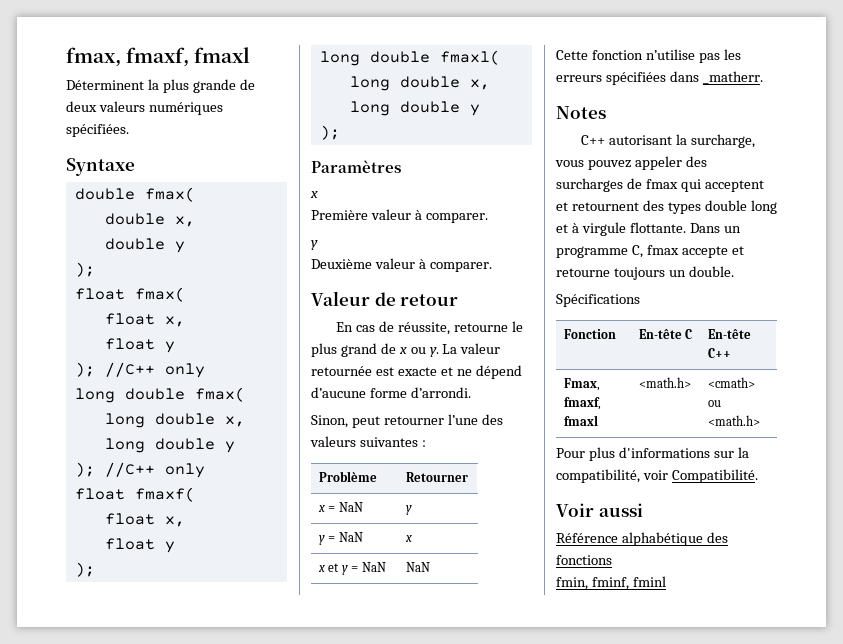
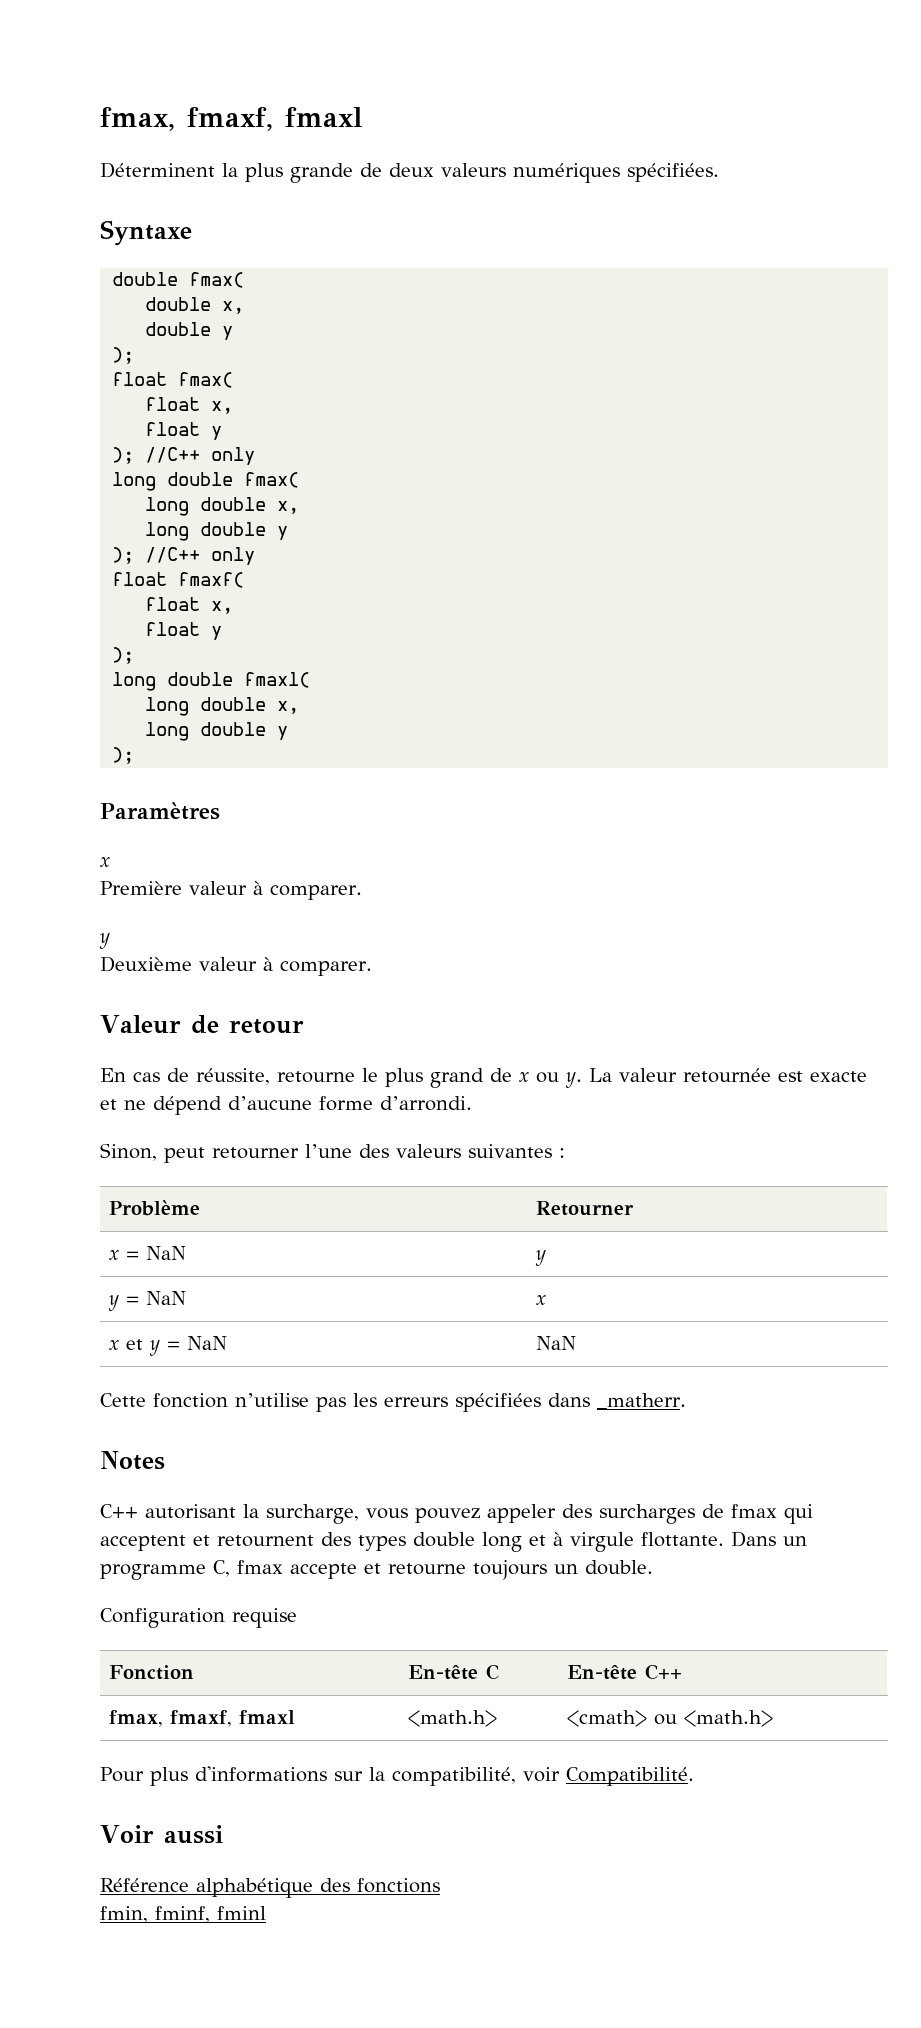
- Spécifications
+ Configuration requise
- Fmax, fmaxf, fmaxl | <math.h> | <cmath> ou <math.h>
+ fmax, fmaxf, fmaxl | <math.h> | <cmath> ou <math.h>

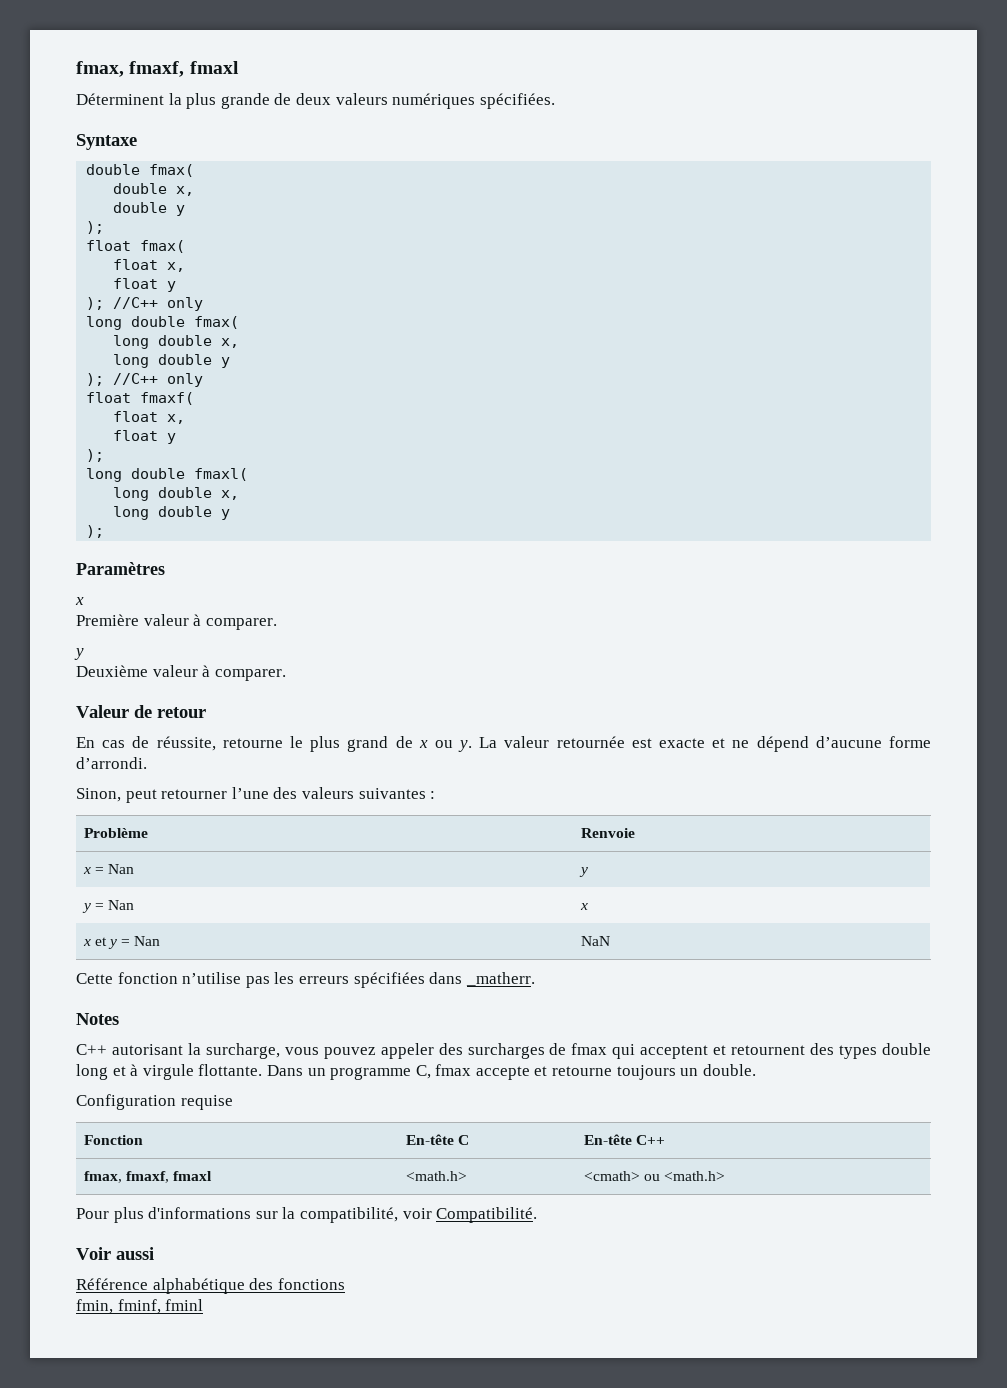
- Problème | Retourner
+ Problème | Renvoie
- x = NaN | y
+ x = Nan | y
- y = NaN | x
+ y = Nan | x
- x et y = NaN | NaN
+ x et y = Nan | NaN

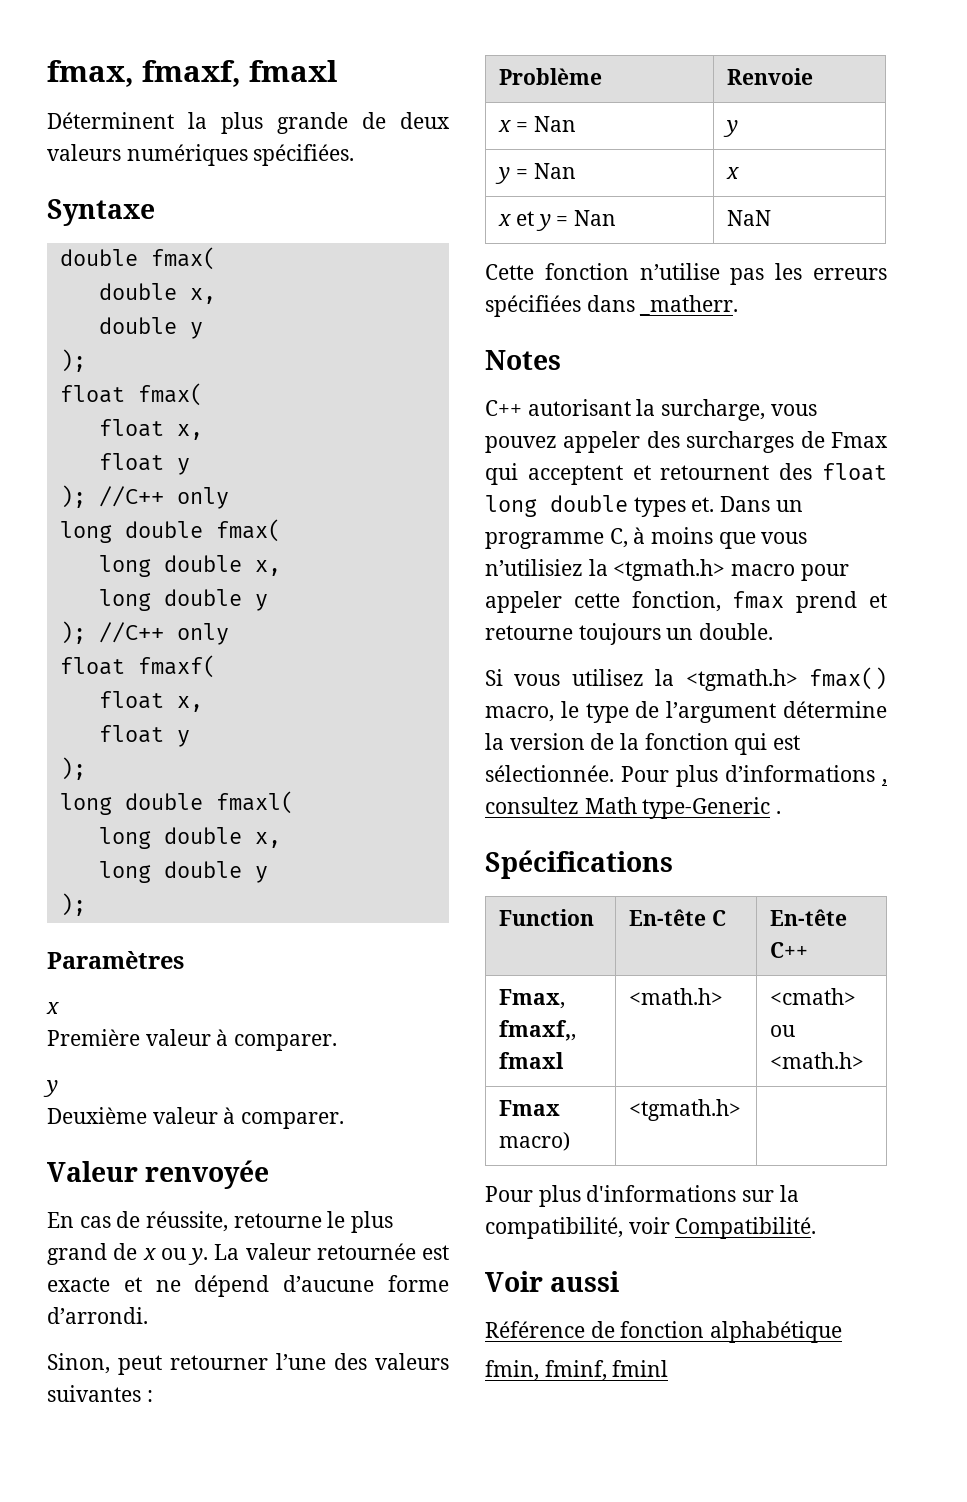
- Valeur de retour
+ Valeur renvoyée
- C++ autorisant la surcharge, vous pouvez appeler des surcharges de fmax qui acceptent et retournent des types double long et à virgule flottante. Dans un programme C, fmax accepte et retourne toujours un double.
+ C++ autorisant la surcharge, vous pouvez appeler des surcharges de Fmax qui acceptent et retournent des float long double types et. Dans un programme C, à moins que vous n’utilisiez la <tgmath.h> macro pour appeler cette fonction, fmax prend et retourne toujours un double.
- Configuration requise
- Fonction | En-tête C | En-tête C++
+ Si vous utilisez la <tgmath.h> fmax() macro, le type de l’argument détermine la version de la fonction qui est sélectionnée. Pour plus d’informations , consultez Math type-Generic .
+ Spécifications
+ Function | En-tête C | En-tête C++
- fmax, fmaxf, fmaxl | <math.h> | <cmath> ou <math.h>
+ Fmax, fmaxf,, fmaxl | <math.h> | <cmath> ou <math.h>
+ Fmax macro) | <tgmath.h> |
- Référence alphabétique des fonctions
+ Référence de fonction alphabétique

